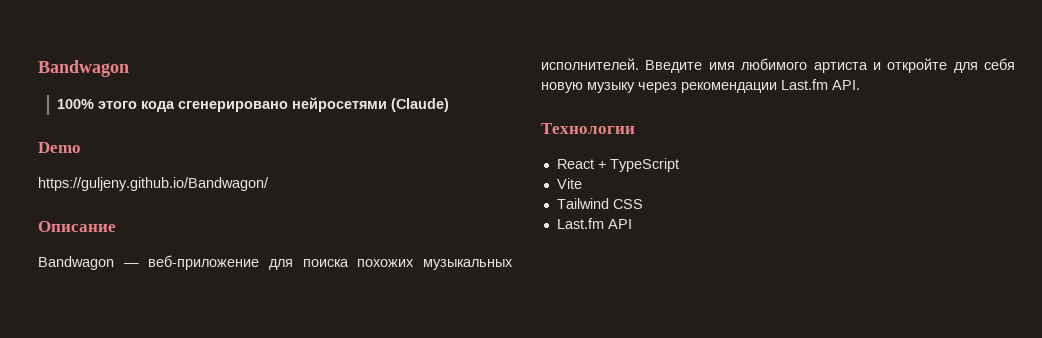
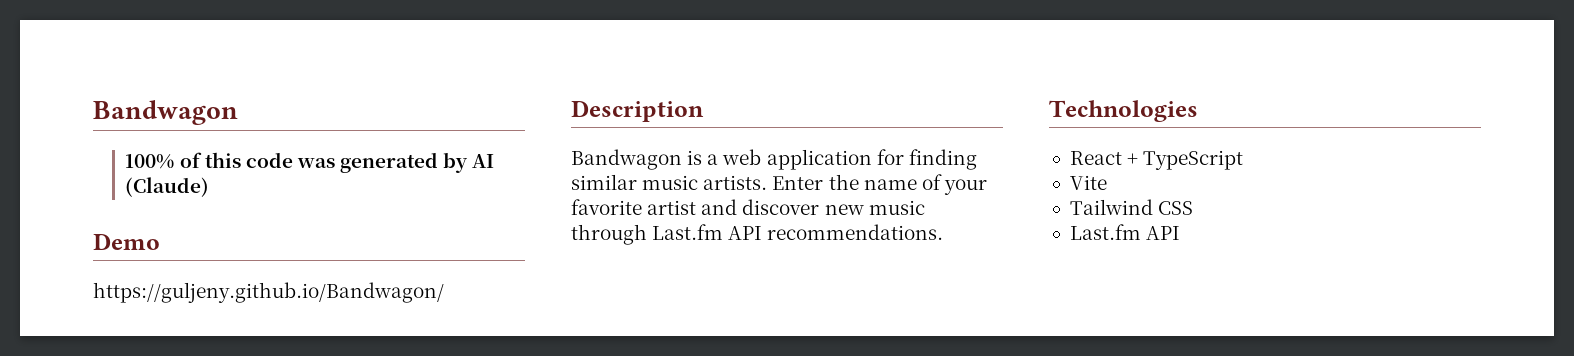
- 100% этого кода сгенерировано нейросетями (Claude)
+ 100% of this code was generated by AI (Claude)
- Описание
- Bandwagon — веб-приложение для поиска похожих музыкальных исполнителей. Введите имя любимого артиста и откройте для себя новую музыку через рекомендации Last.fm API.
- Технологии
+ Description
+ Bandwagon is a web application for finding similar music artists. Enter the name of your favorite artist and discover new music through Last.fm API recommendations.
+ Technologies

